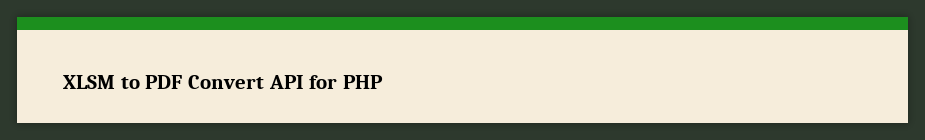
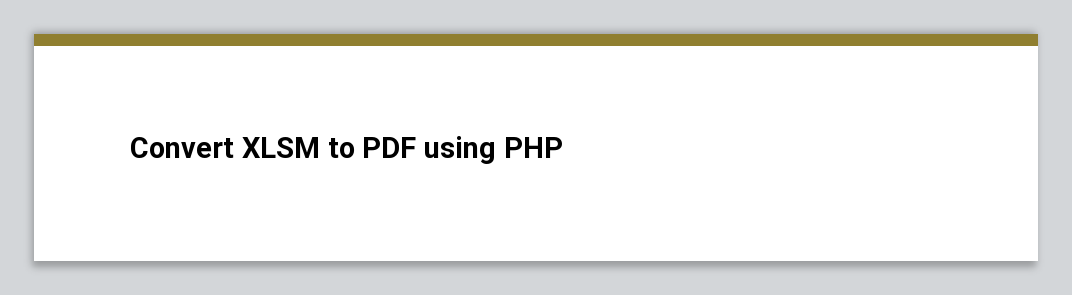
- XLSM to PDF Convert API for PHP
+ Convert XLSM to PDF using PHP

